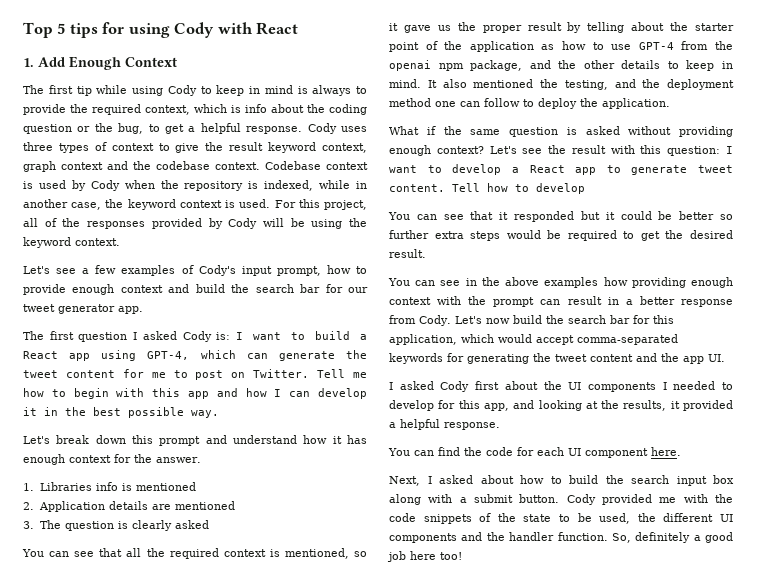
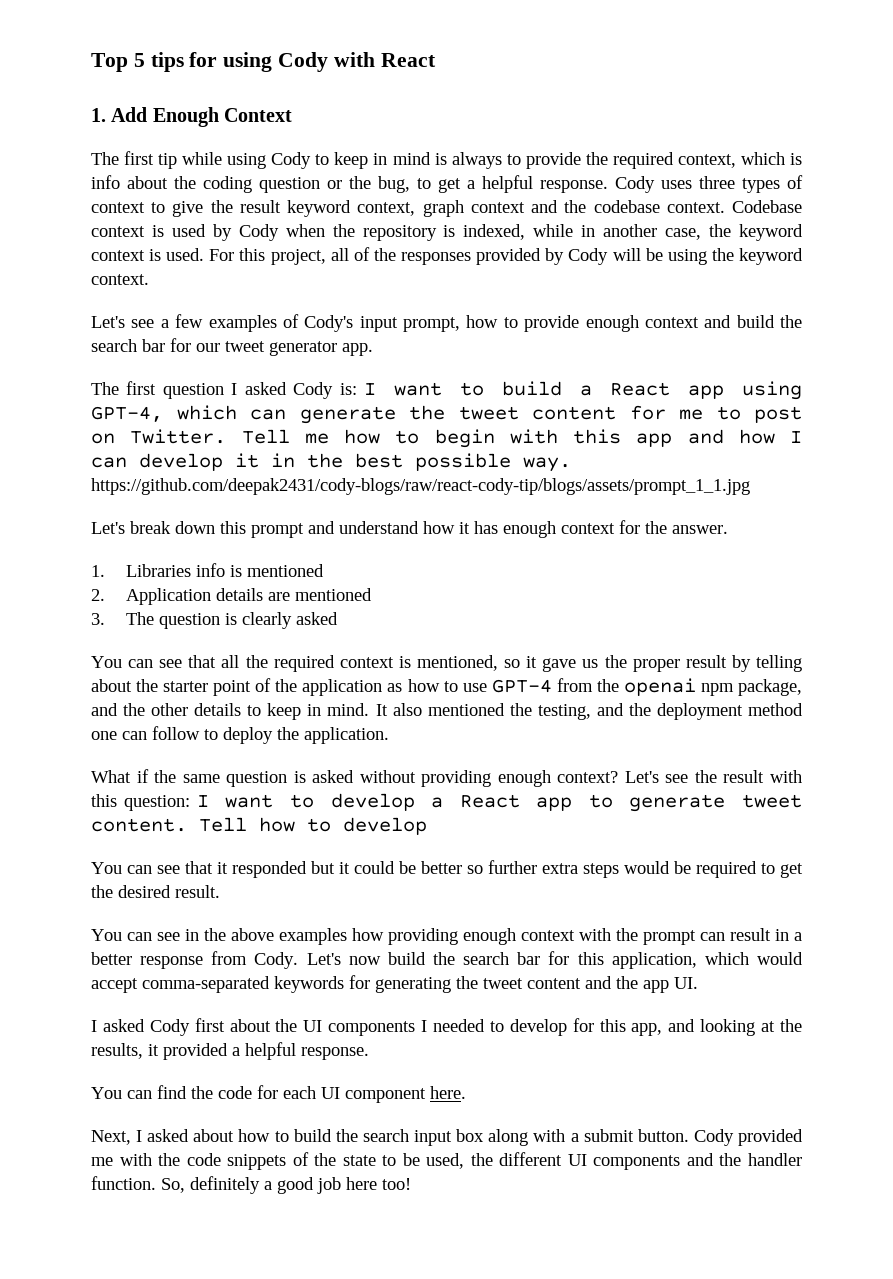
- Tell me how to begin with this app and how I can develop it in the best possible way.
+ Tell me how to begin with this app and how I can develop it in the best possible way. https://github.com/deepak2431/cody-blogs/raw/react-cody-tip/blogs/assets/prompt_1_1.jpg

